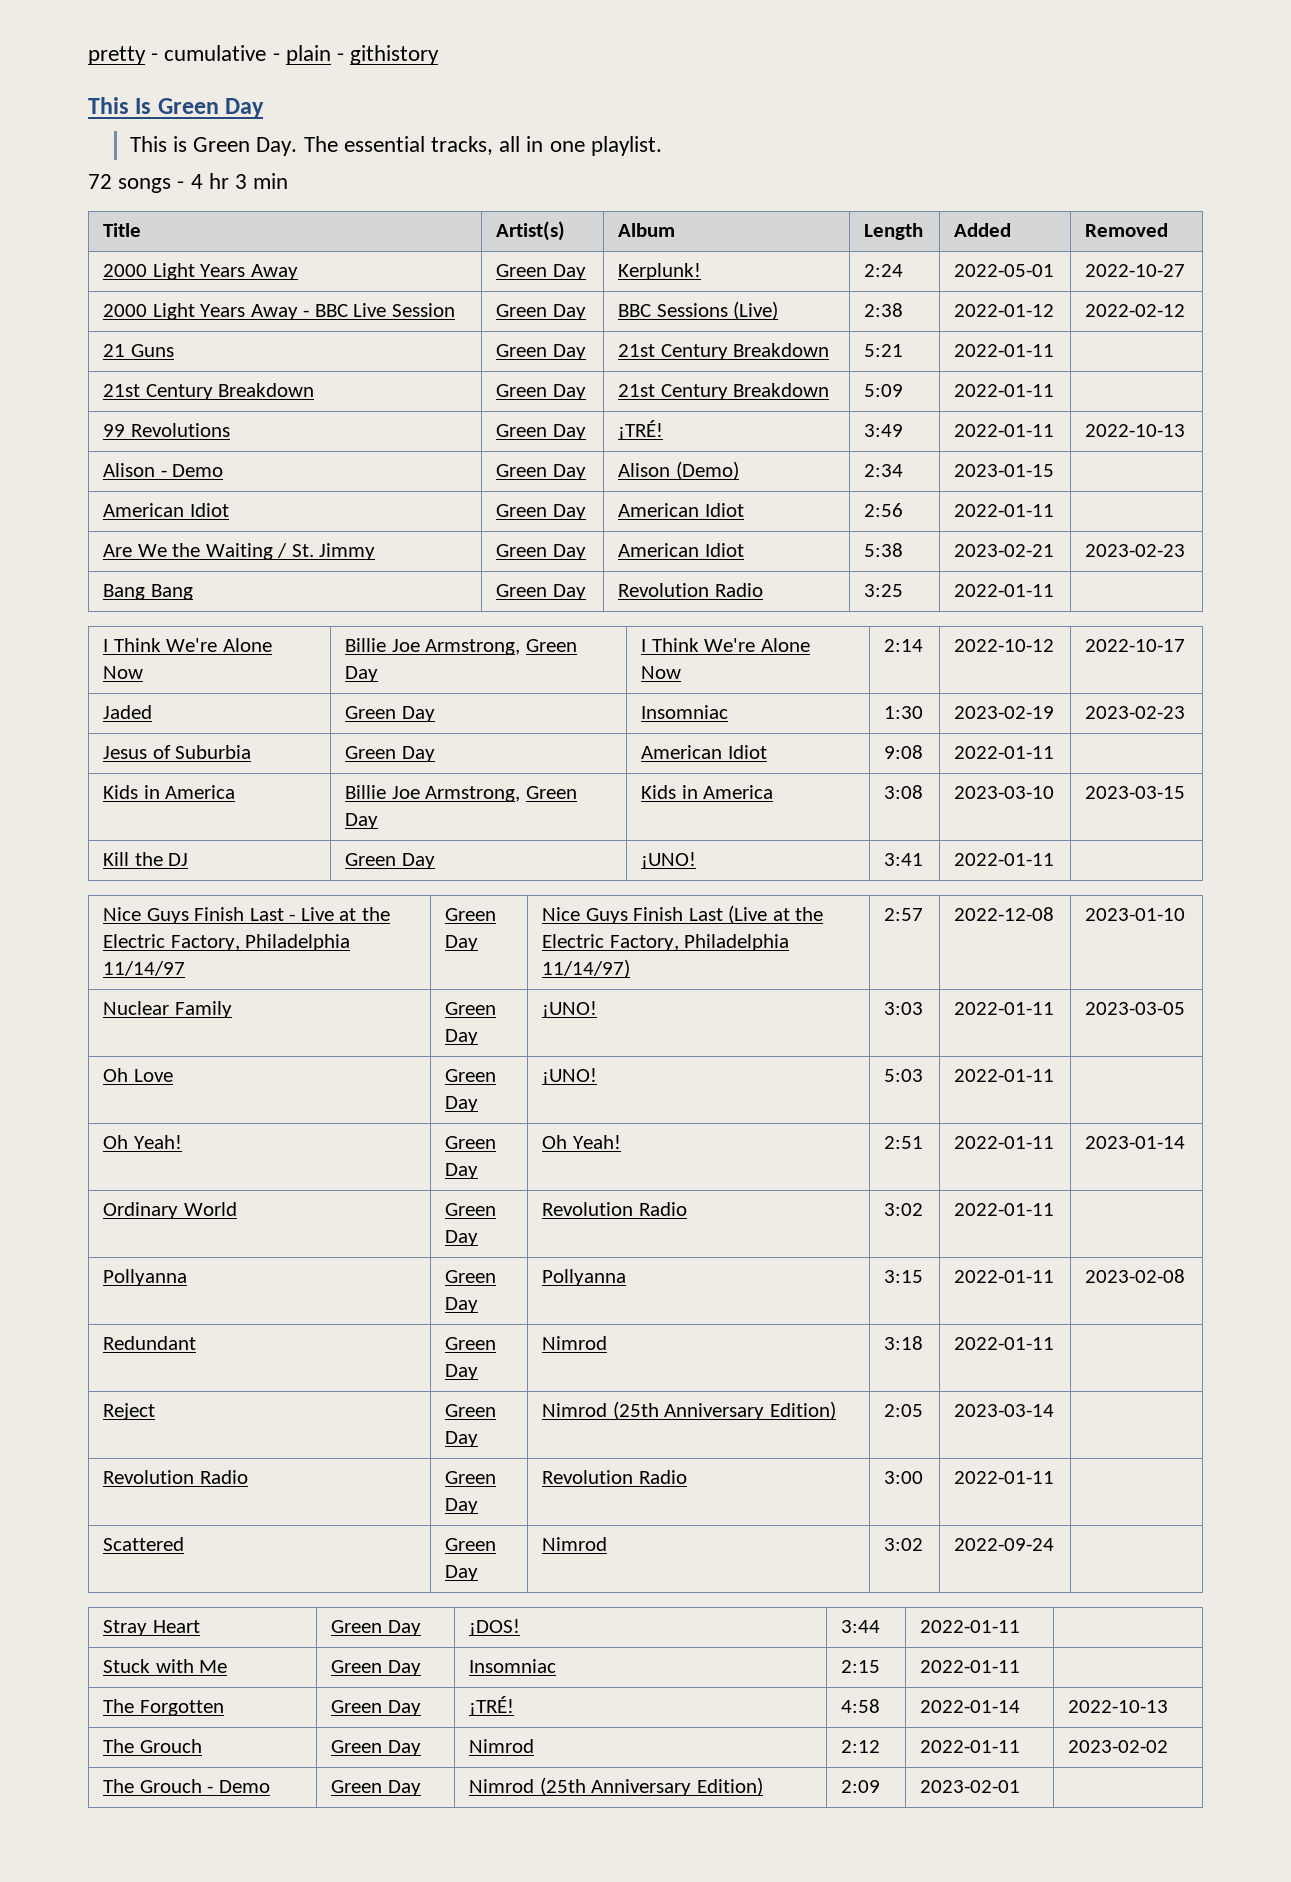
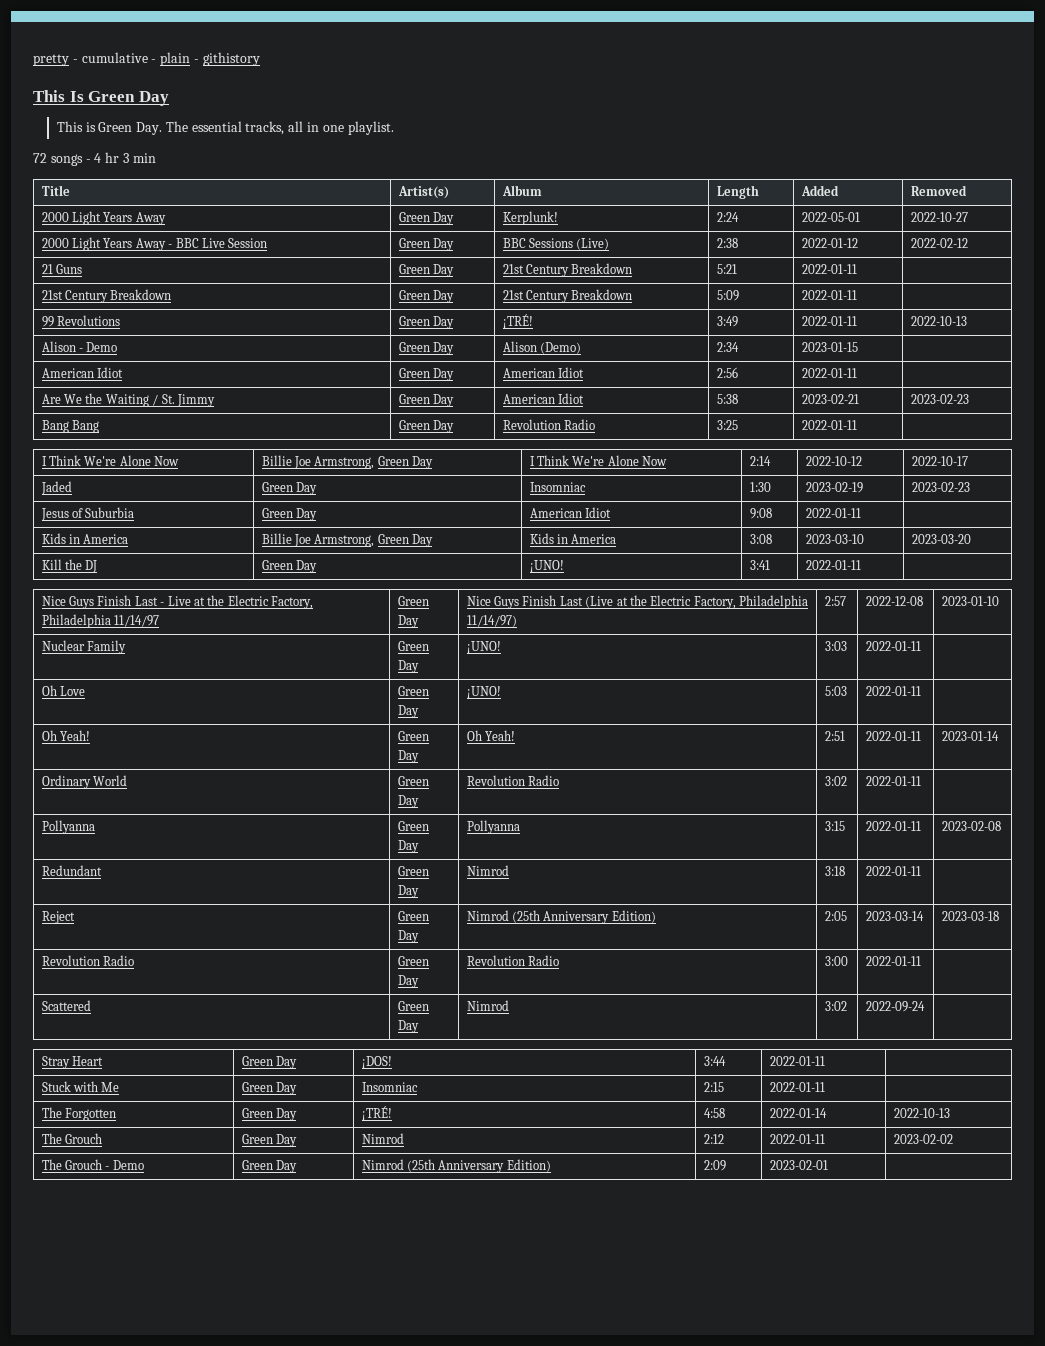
- Kids in America | Billie Joe Armstrong, Green Day | Kids in America | 3:08 | 2023-03-10 | 2023-03-15
+ Kids in America | Billie Joe Armstrong, Green Day | Kids in America | 3:08 | 2023-03-10 | 2023-03-20
- Nuclear Family | Green Day | ¡UNO! | 3:03 | 2022-01-11 | 2023-03-05
+ Nuclear Family | Green Day | ¡UNO! | 3:03 | 2022-01-11 |
- Reject | Green Day | Nimrod (25th Anniversary Edition) | 2:05 | 2023-03-14 |
+ Reject | Green Day | Nimrod (25th Anniversary Edition) | 2:05 | 2023-03-14 | 2023-03-18

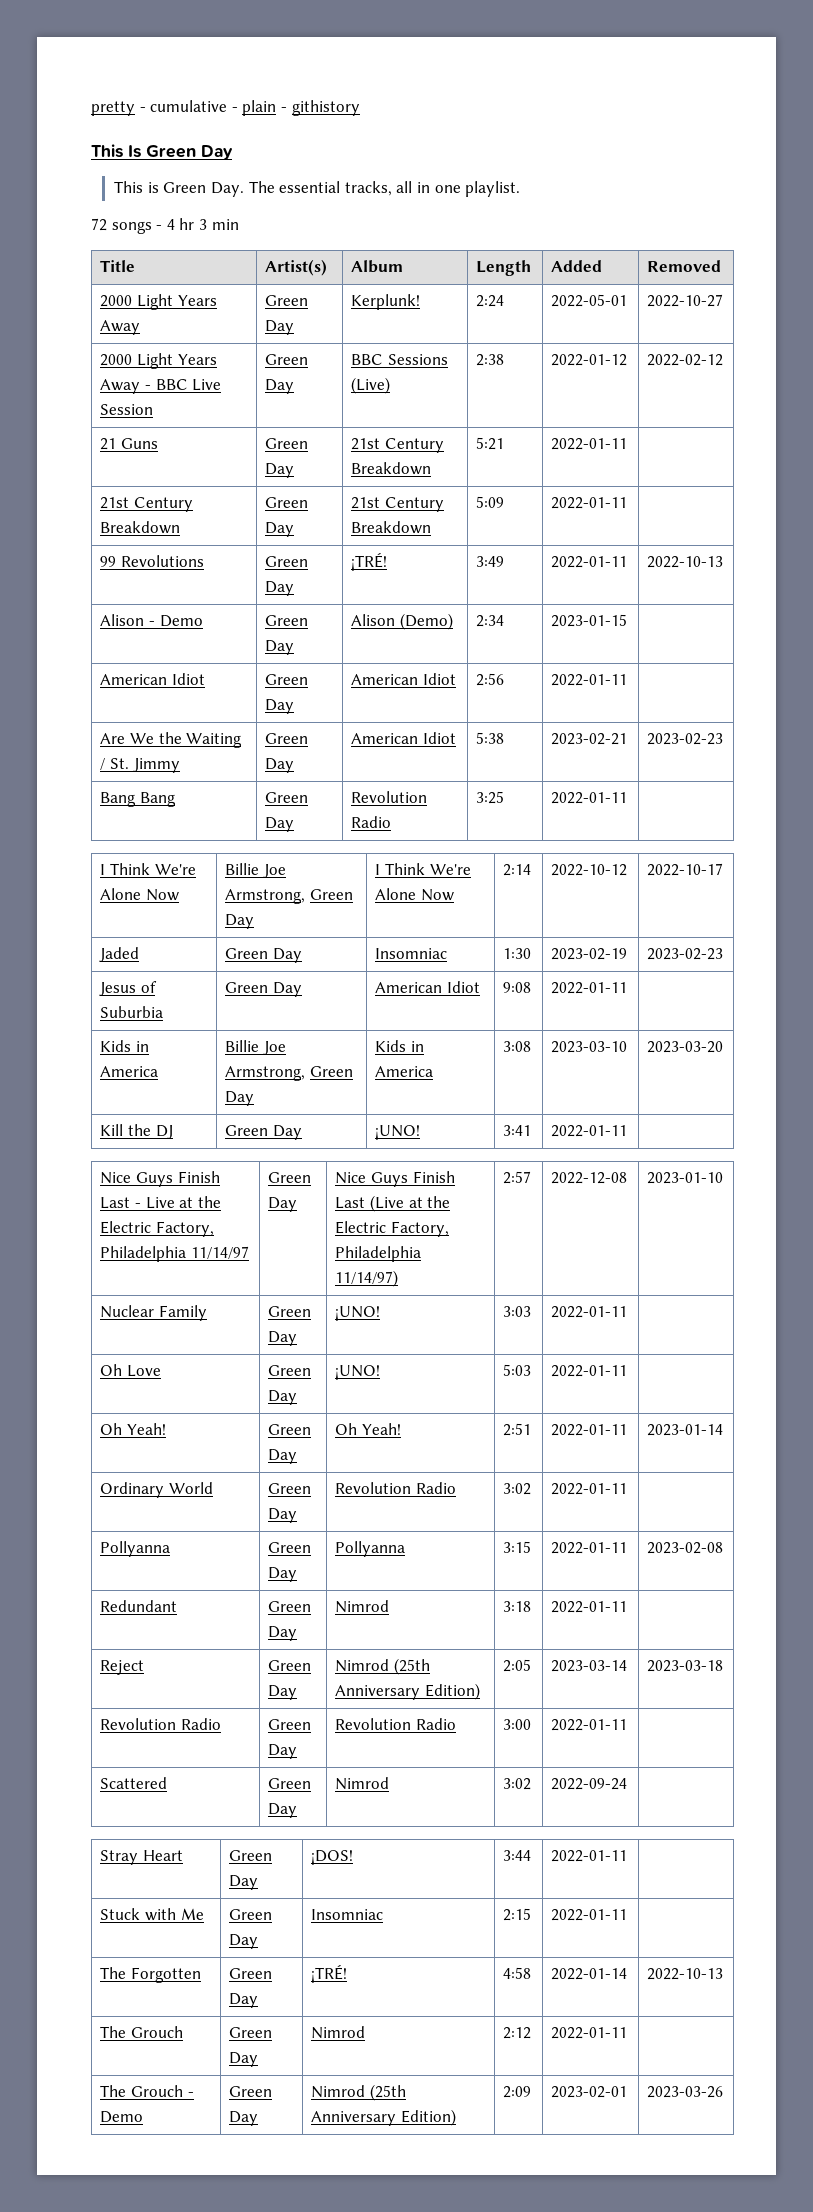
- The Grouch | Green Day | Nimrod | 2:12 | 2022-01-11 | 2023-02-02
+ The Grouch | Green Day | Nimrod | 2:12 | 2022-01-11 |
- The Grouch - Demo | Green Day | Nimrod (25th Anniversary Edition) | 2:09 | 2023-02-01 |
+ The Grouch - Demo | Green Day | Nimrod (25th Anniversary Edition) | 2:09 | 2023-02-01 | 2023-03-26

